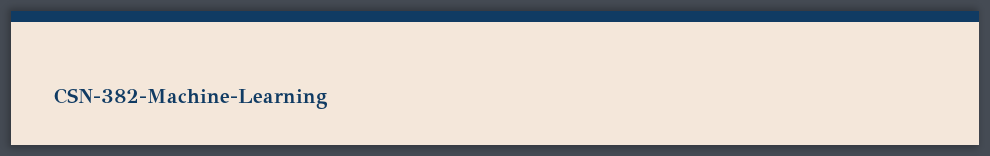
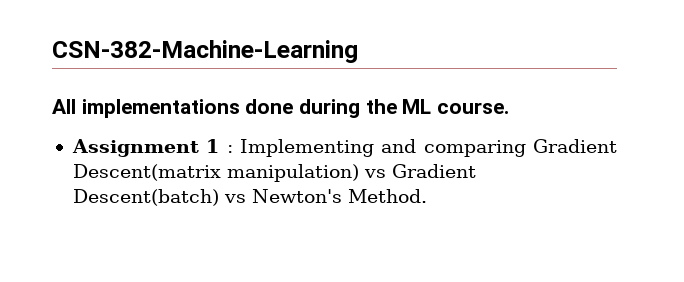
+ All implementations done during the ML course.
+ Assignment 1 : Implementing and comparing Gradient Descent(matrix manipulation) vs Gradient Descent(batch) vs Newton's Method.

